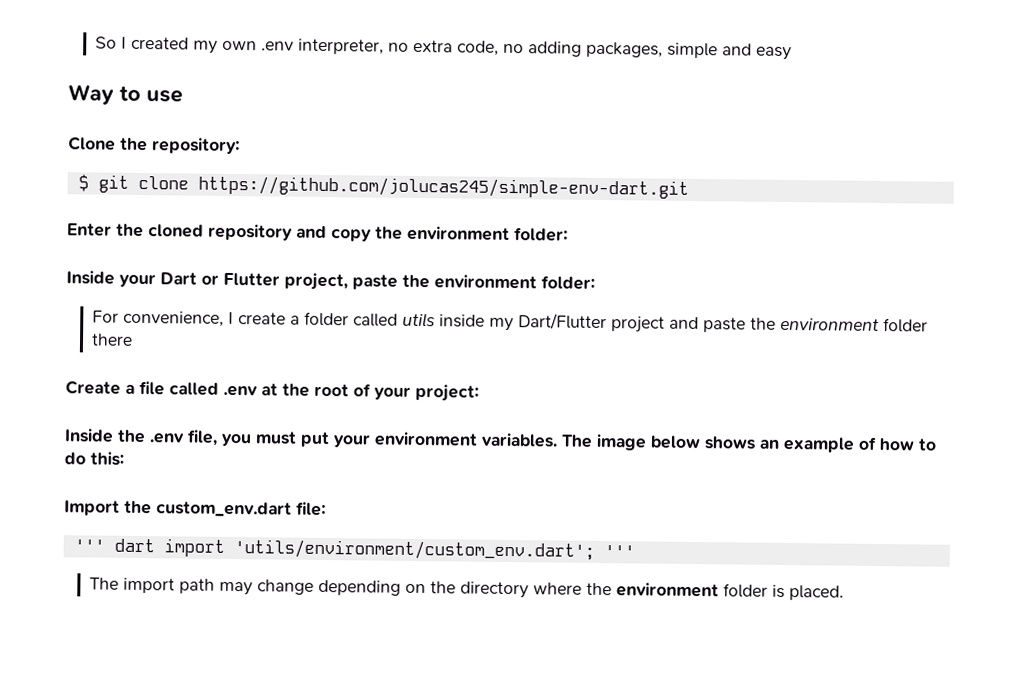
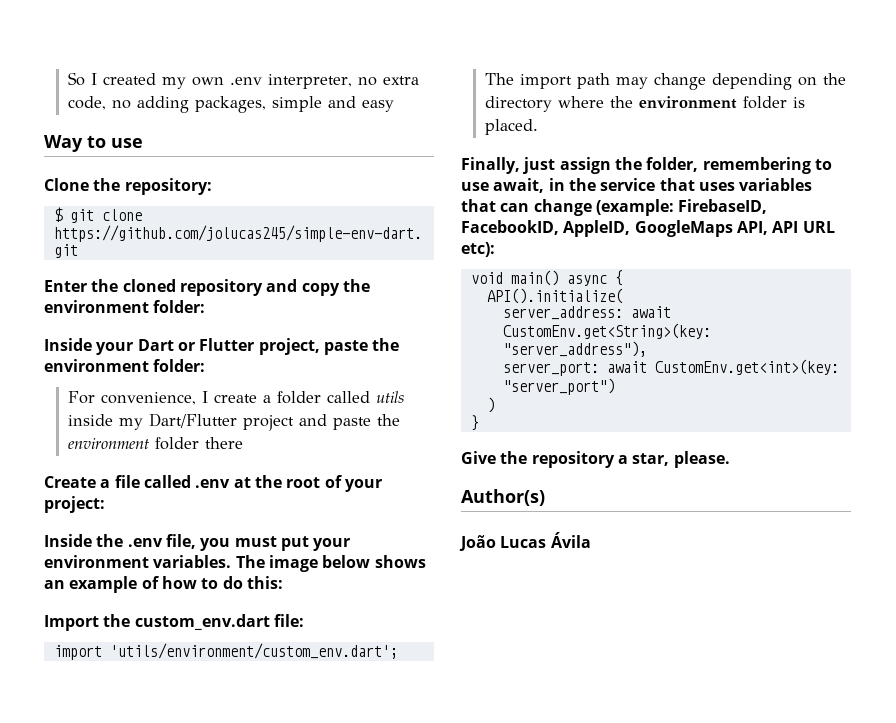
- ''' dart import 'utils/environment/custom_env.dart'; '''
+ import 'utils/environment/custom_env.dart';
+ Finally, just assign the folder, remembering to use await, in the service that uses variables that can change (example: FirebaseID, FacebookID, AppleID, GoogleMaps API, API URL etc):
+ void main() async {
+ API().initialize(
+ server_address: await CustomEnv.get<String>(key: "server_address"),
+ server_port: await CustomEnv.get<int>(key: "server_port")
+ )
+ }
+ Give the repository a star, please.
+ Author(s)
+ João Lucas Ávila

